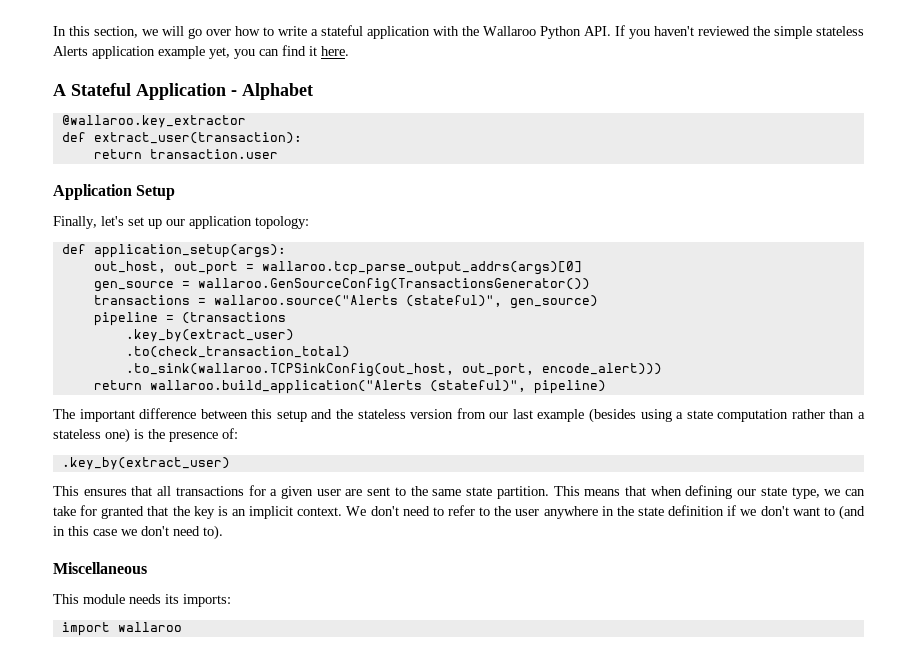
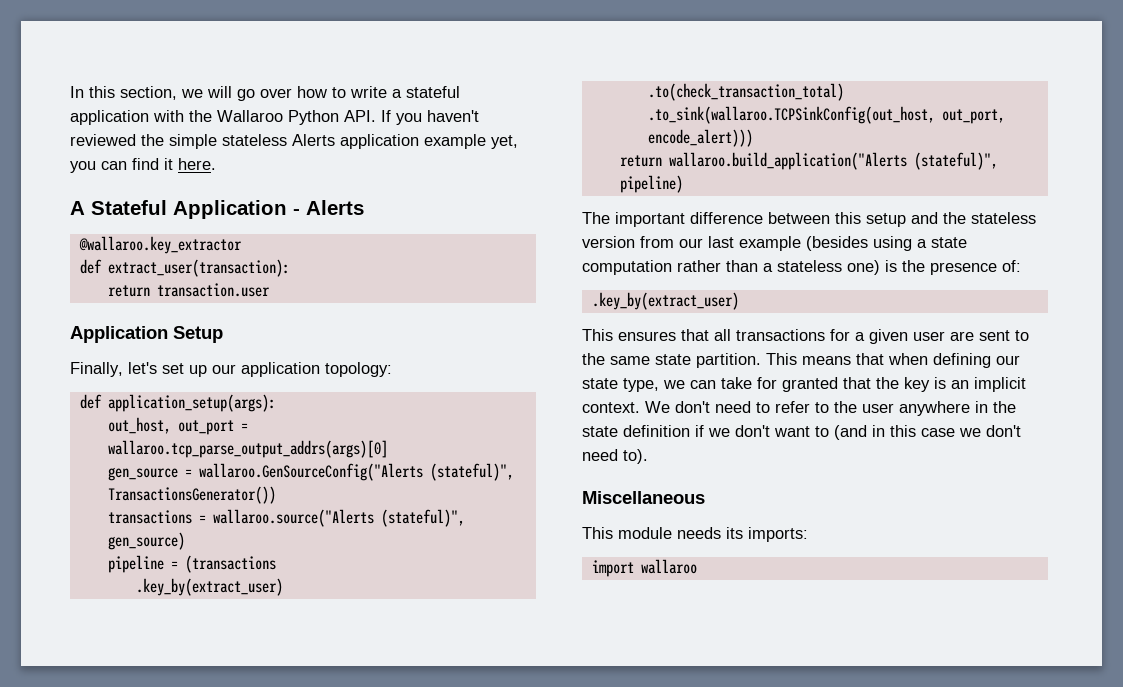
- A Stateful Application - Alphabet
+ A Stateful Application - Alerts
- gen_source = wallaroo.GenSourceConfig(TransactionsGenerator())
+ gen_source = wallaroo.GenSourceConfig("Alerts (stateful)", TransactionsGenerator())

